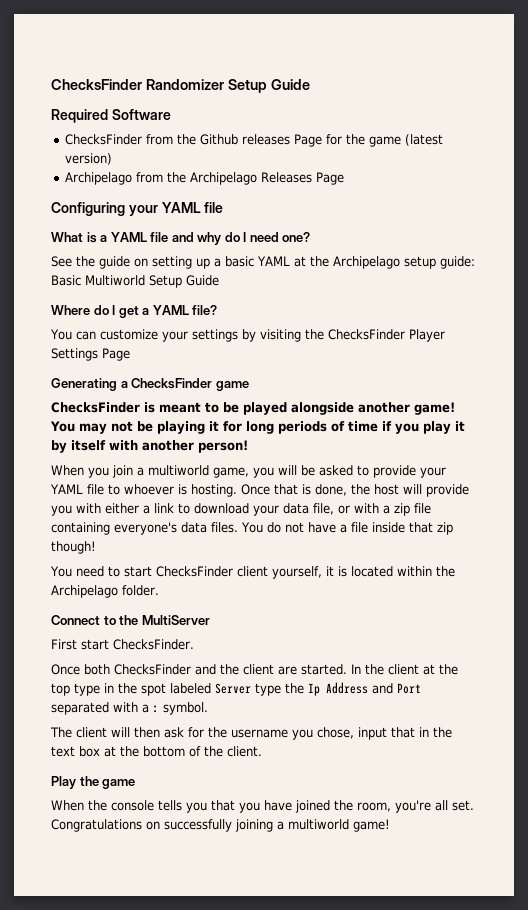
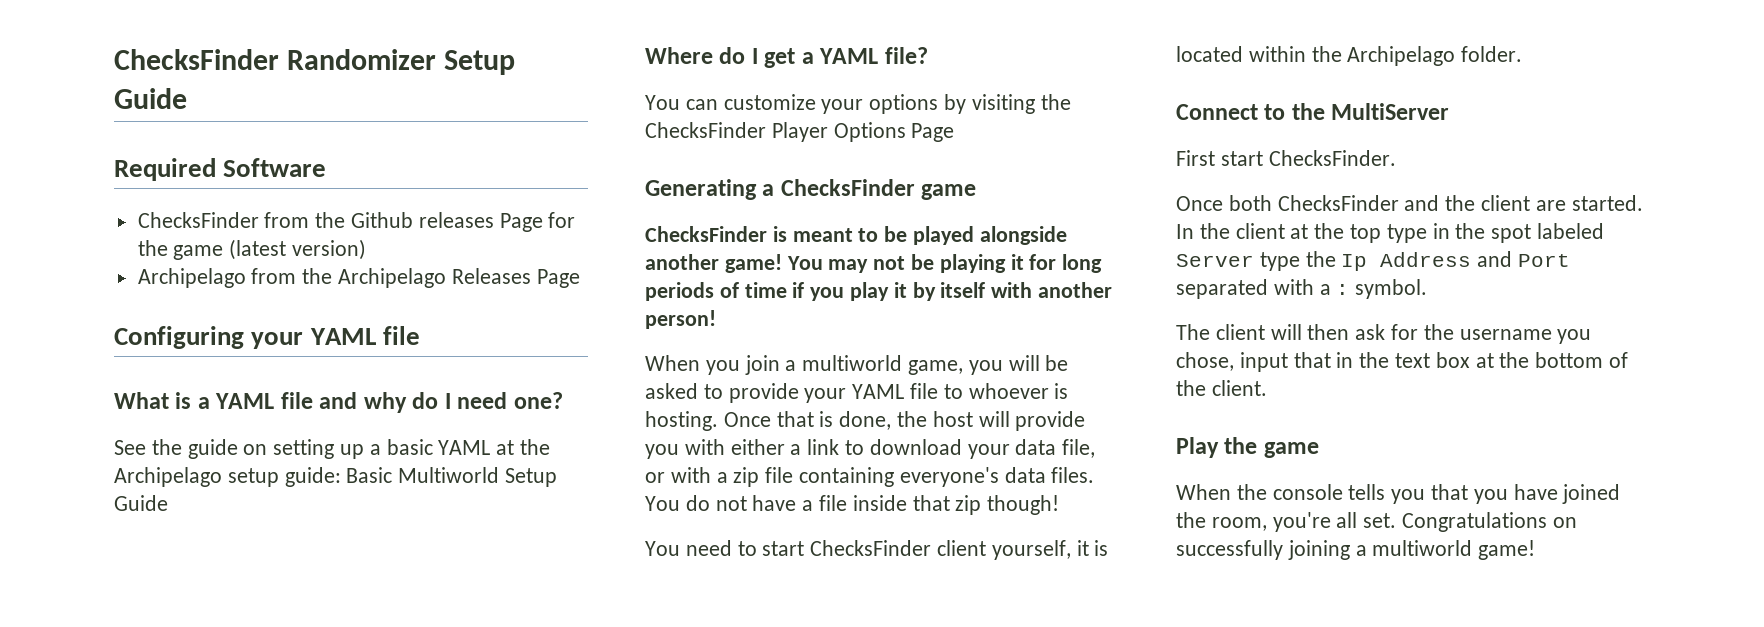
- You can customize your settings by visiting the ChecksFinder Player Settings Page
+ You can customize your options by visiting the ChecksFinder Player Options Page

